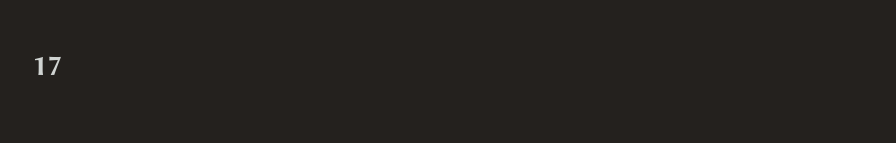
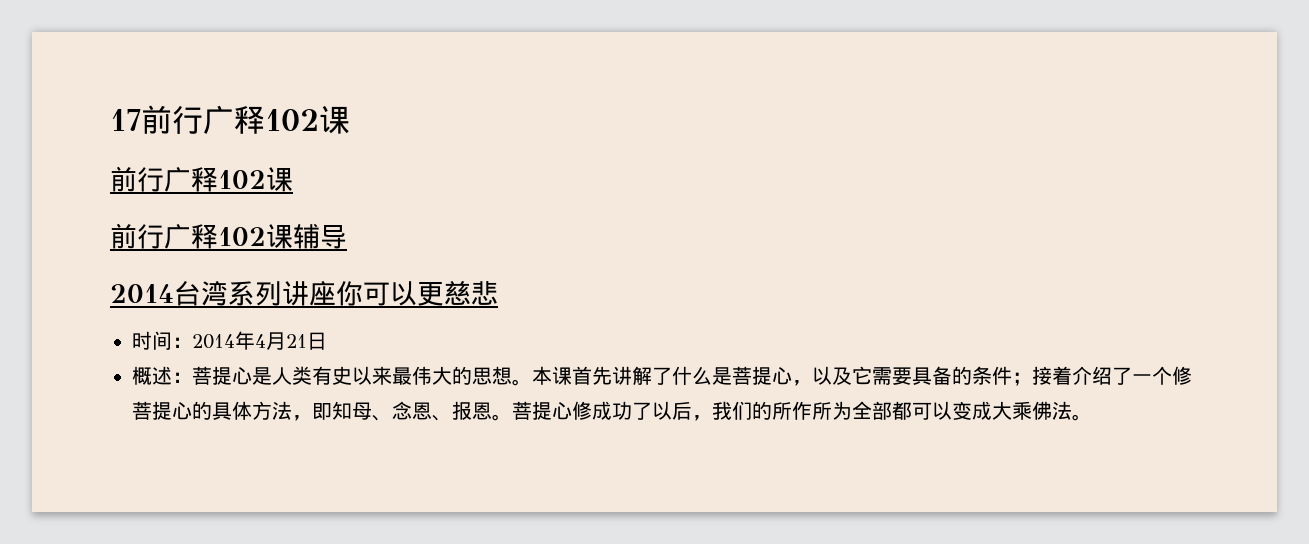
- 17
+ 17前行广释102课
+ 前行广释102课
+ 前行广释102课辅导
+ 2014台湾系列讲座你可以更慈悲
+ 时间：2014年4月21日
+ 概述：菩提心是人类有史以来最伟大的思想。本课首先讲解了什么是菩提心，以及它需要具备的条件；接着介绍了一个修菩提心的具体方法，即知母、念恩、报恩。菩提心修成功了以后，我们的所作所为全部都可以变成大乘佛法。

